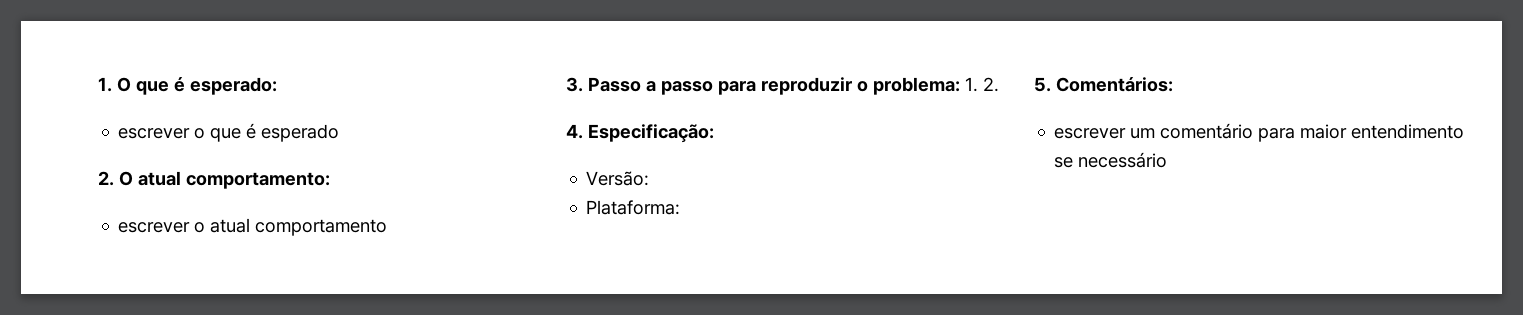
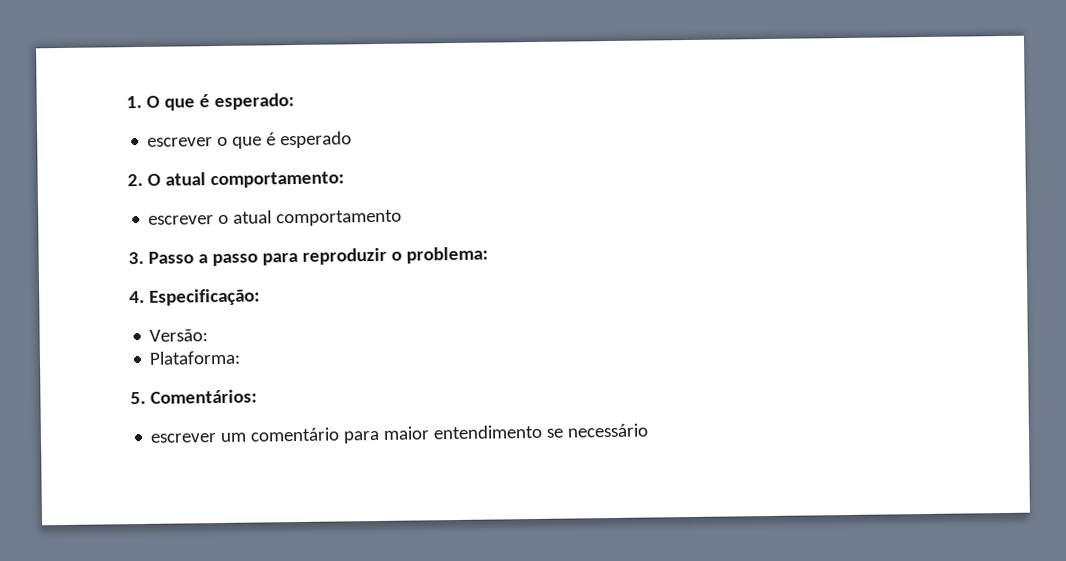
- 3. Passo a passo para reproduzir o problema: 1. 2.
+ 3. Passo a passo para reproduzir o problema:

